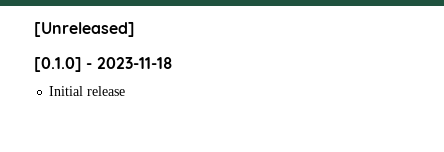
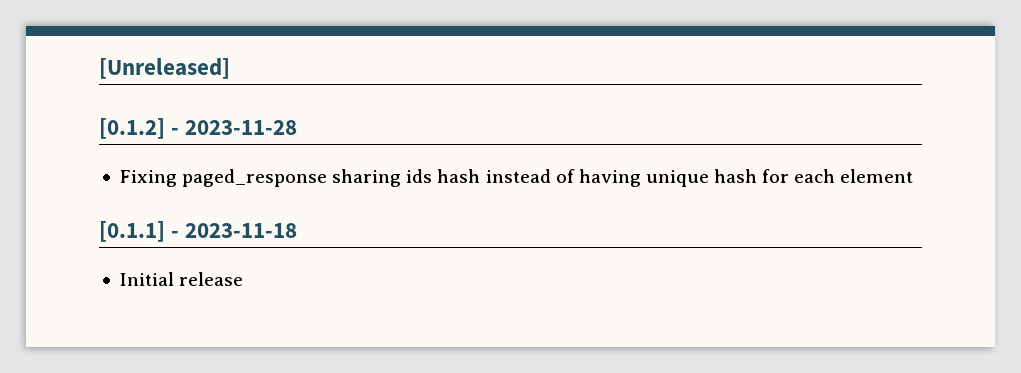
- [0.1.0] - 2023-11-18
+ [0.1.2] - 2023-11-28
+ Fixing paged_response sharing ids hash instead of having unique hash for each element
+ [0.1.1] - 2023-11-18

